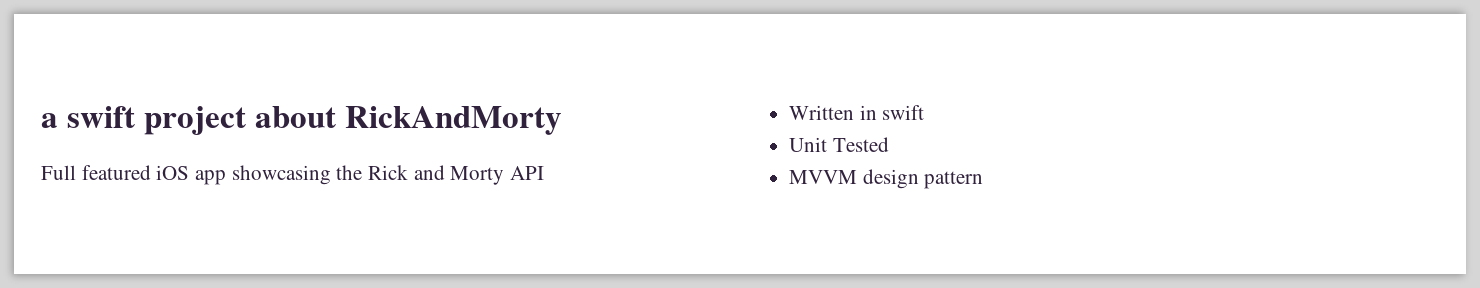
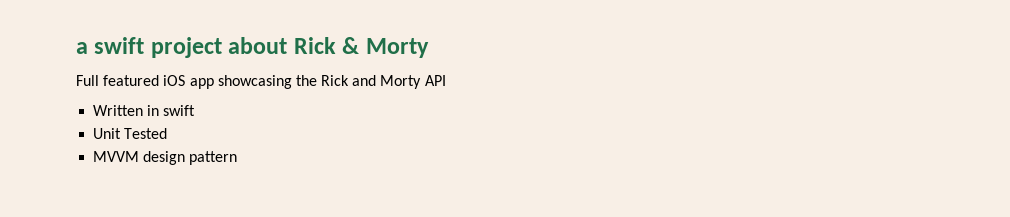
- a swift project about RickAndMorty
+ a swift project about Rick & Morty

